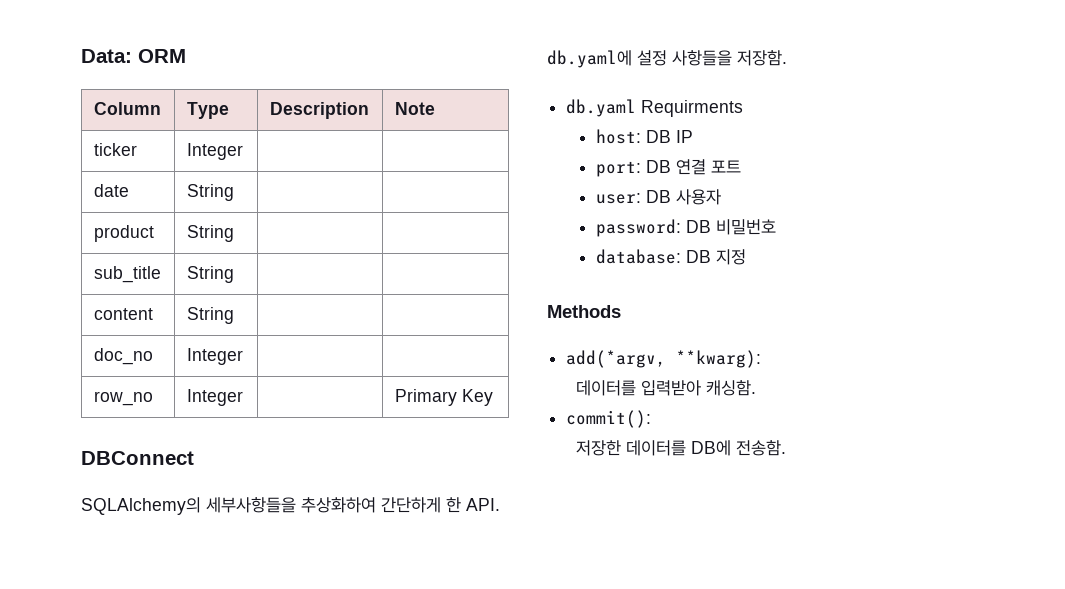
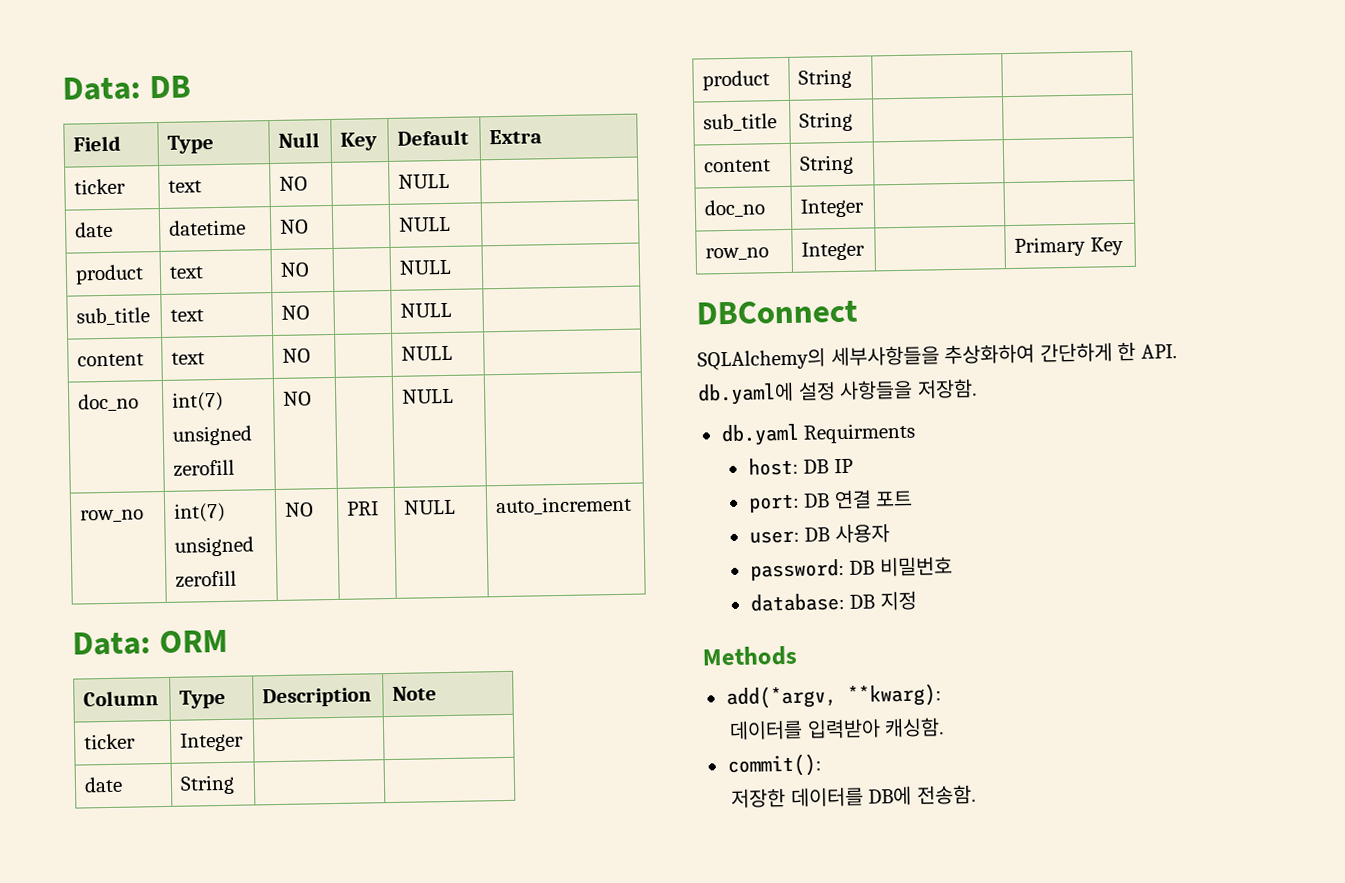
+ Data: DB
+ Field | Type | Null | Key | Default | Extra
+ ticker | text | NO | | NULL |
+ date | datetime | NO | | NULL |
+ product | text | NO | | NULL |
+ sub_title | text | NO | | NULL |
+ content | text | NO | | NULL |
+ doc_no | int(7) unsigned zerofill | NO | | NULL |
+ row_no | int(7) unsigned zerofill | NO | PRI | NULL | auto_increment

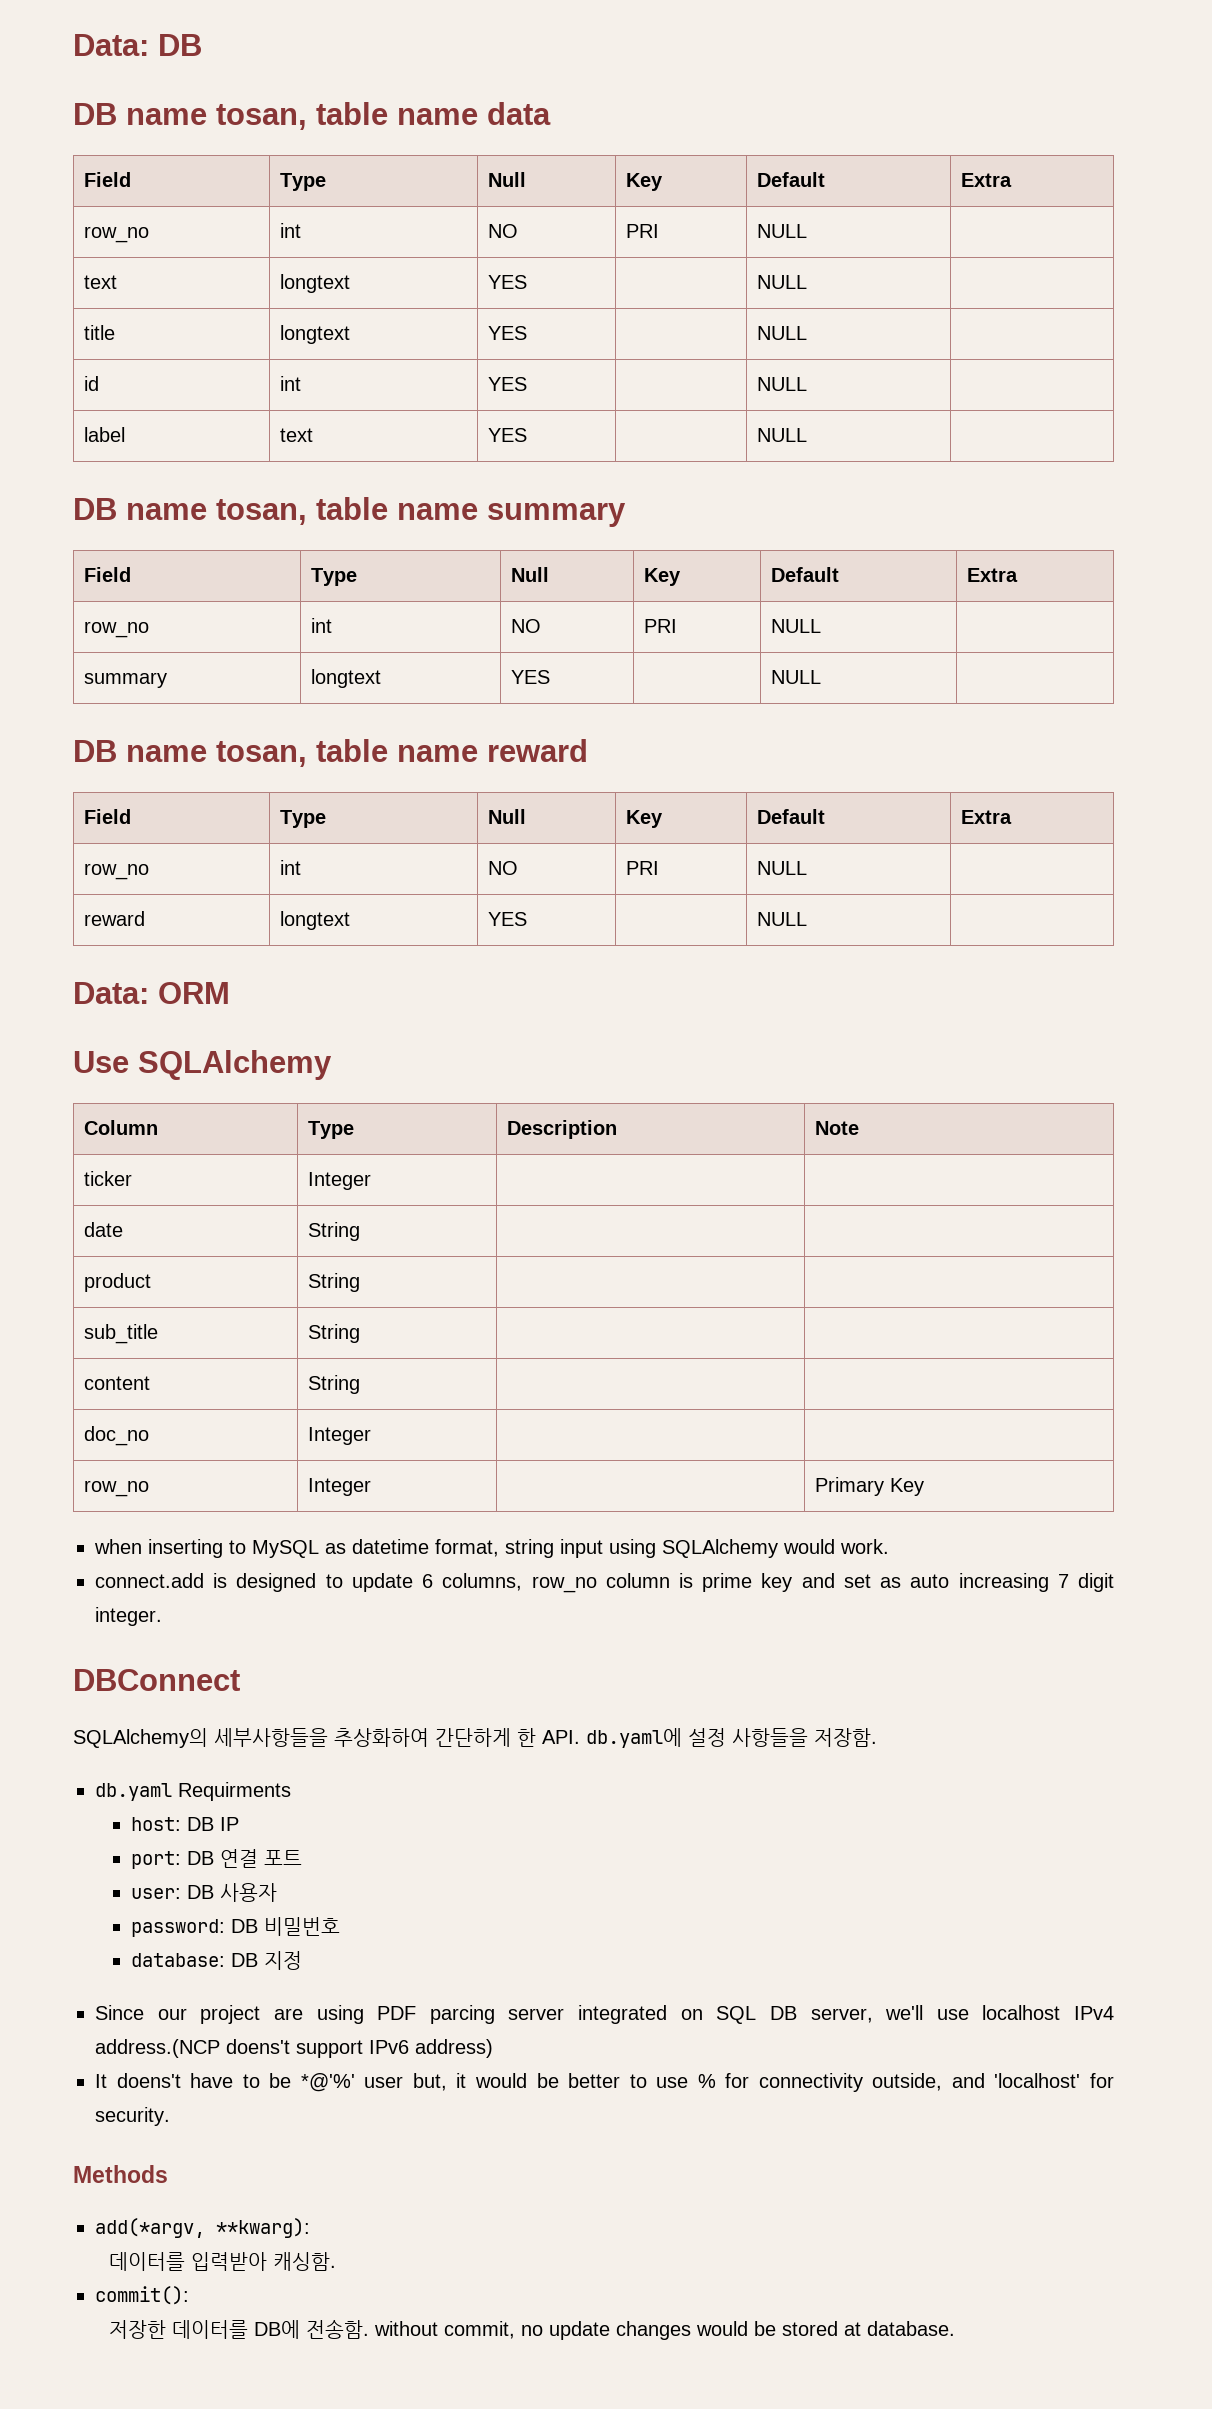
+ DB name tosan, table name data
  Field | Type | Null | Key | Default | Extra
- ticker | text | NO | | NULL |
- date | datetime | NO | | NULL |
- product | text | NO | | NULL |
- sub_title | text | NO | | NULL |
- content | text | NO | | NULL |
- doc_no | int(7) unsigned zerofill | NO | | NULL |
- row_no | int(7) unsigned zerofill | NO | PRI | NULL | auto_increment
+ row_no | int | NO | PRI | NULL |
+ text | longtext | YES | | NULL |
+ title | longtext | YES | | NULL |
+ id | int | YES | | NULL |
+ label | text | YES | | NULL |
+ DB name tosan, table name summary
+ Field | Type | Null | Key | Default | Extra
+ row_no | int | NO | PRI | NULL |
+ summary | longtext | YES | | NULL |
+ DB name tosan, table name reward
+ Field | Type | Null | Key | Default | Extra
+ row_no | int | NO | PRI | NULL |
+ reward | longtext | YES | | NULL |
+ Use SQLAlchemy
+ when inserting to MySQL as datetime format, string input using SQLAlchemy would work.
+ connect.add is designed to update 6 columns, row_no column is prime key and set as auto increasing 7 digit integer.
+ Since our project are using PDF parcing server integrated on SQL DB server, we'll use localhost IPv4 address.(NCP doens't support IPv6 address)
+ It doens't have to be *@'%' user but, it would be better to use % for connectivity outside, and 'localhost' for security.
- 저장한 데이터를 DB에 전송함.
+ 저장한 데이터를 DB에 전송함. without commit, no update changes would be stored at database.

